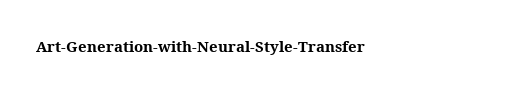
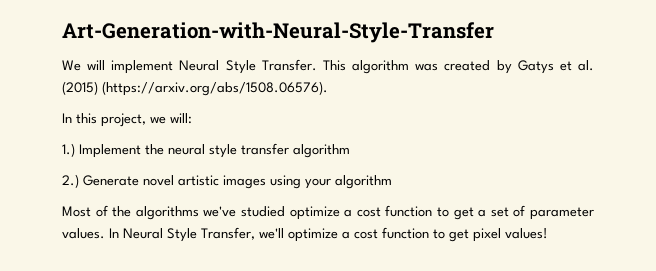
+ We will implement Neural Style Transfer. This algorithm was created by Gatys et al. (2015) (https://arxiv.org/abs/1508.06576).
+ In this project, we will:
+ 1.) Implement the neural style transfer algorithm
+ 2.) Generate novel artistic images using your algorithm
+ Most of the algorithms we've studied optimize a cost function to get a set of parameter values. In Neural Style Transfer, we'll optimize a cost function to get pixel values!

